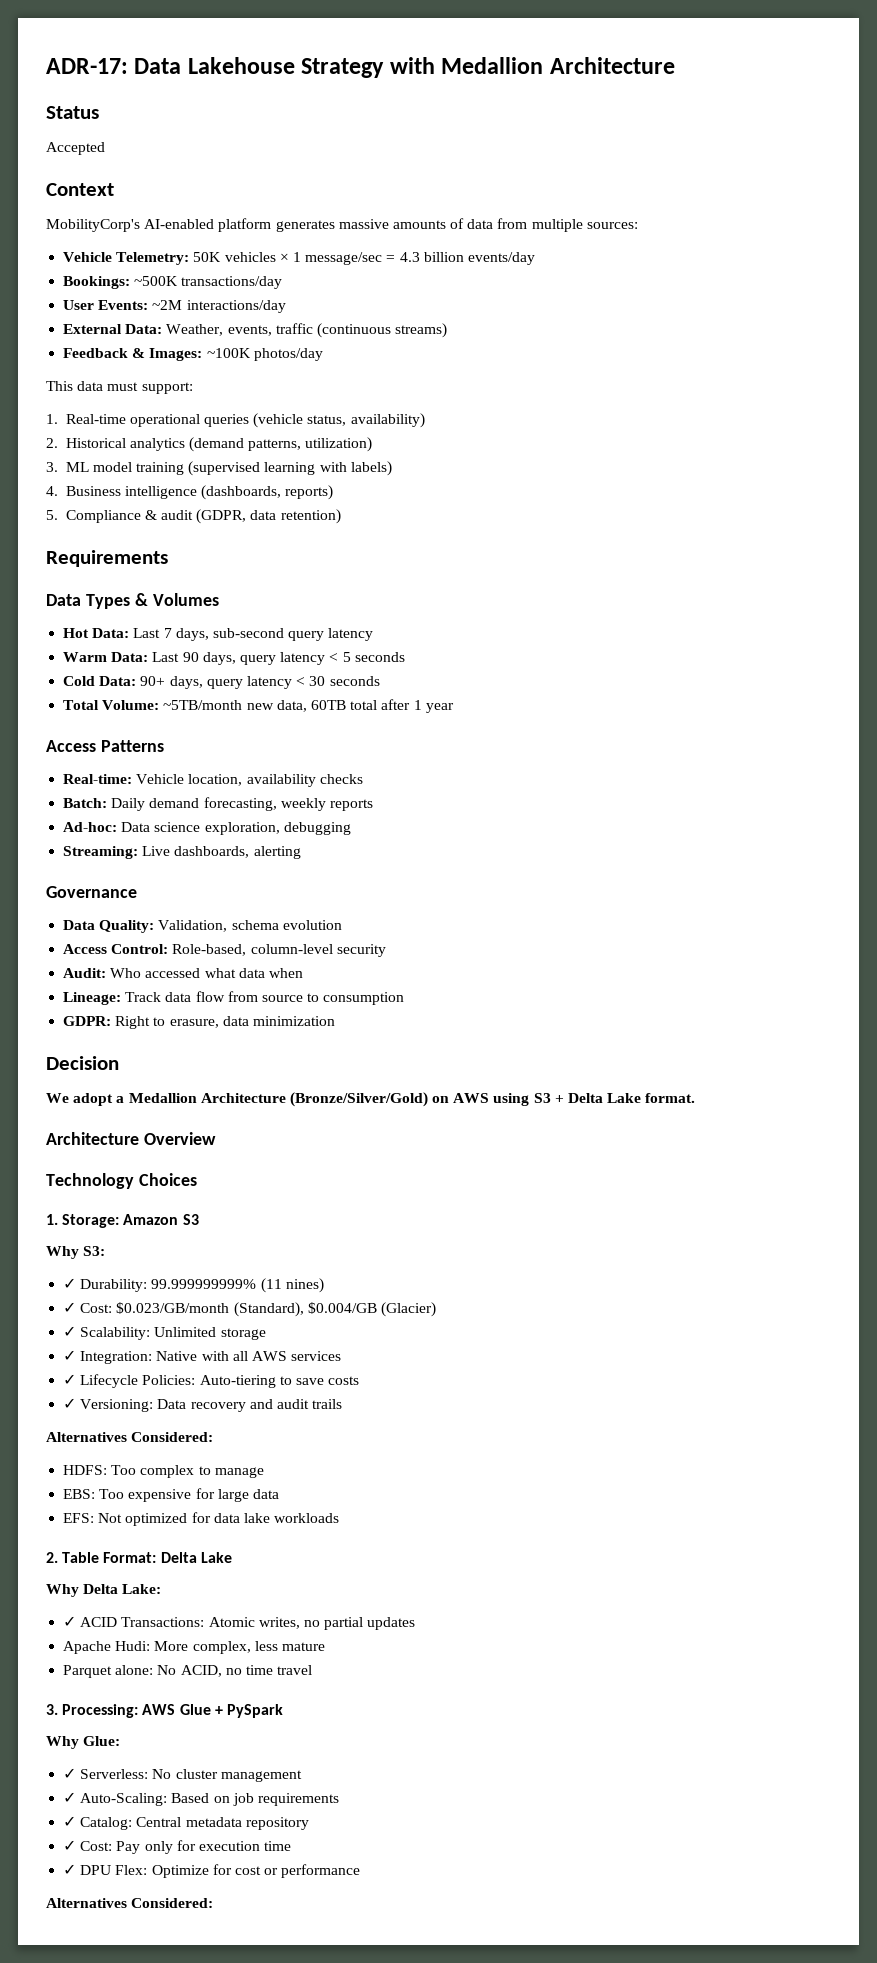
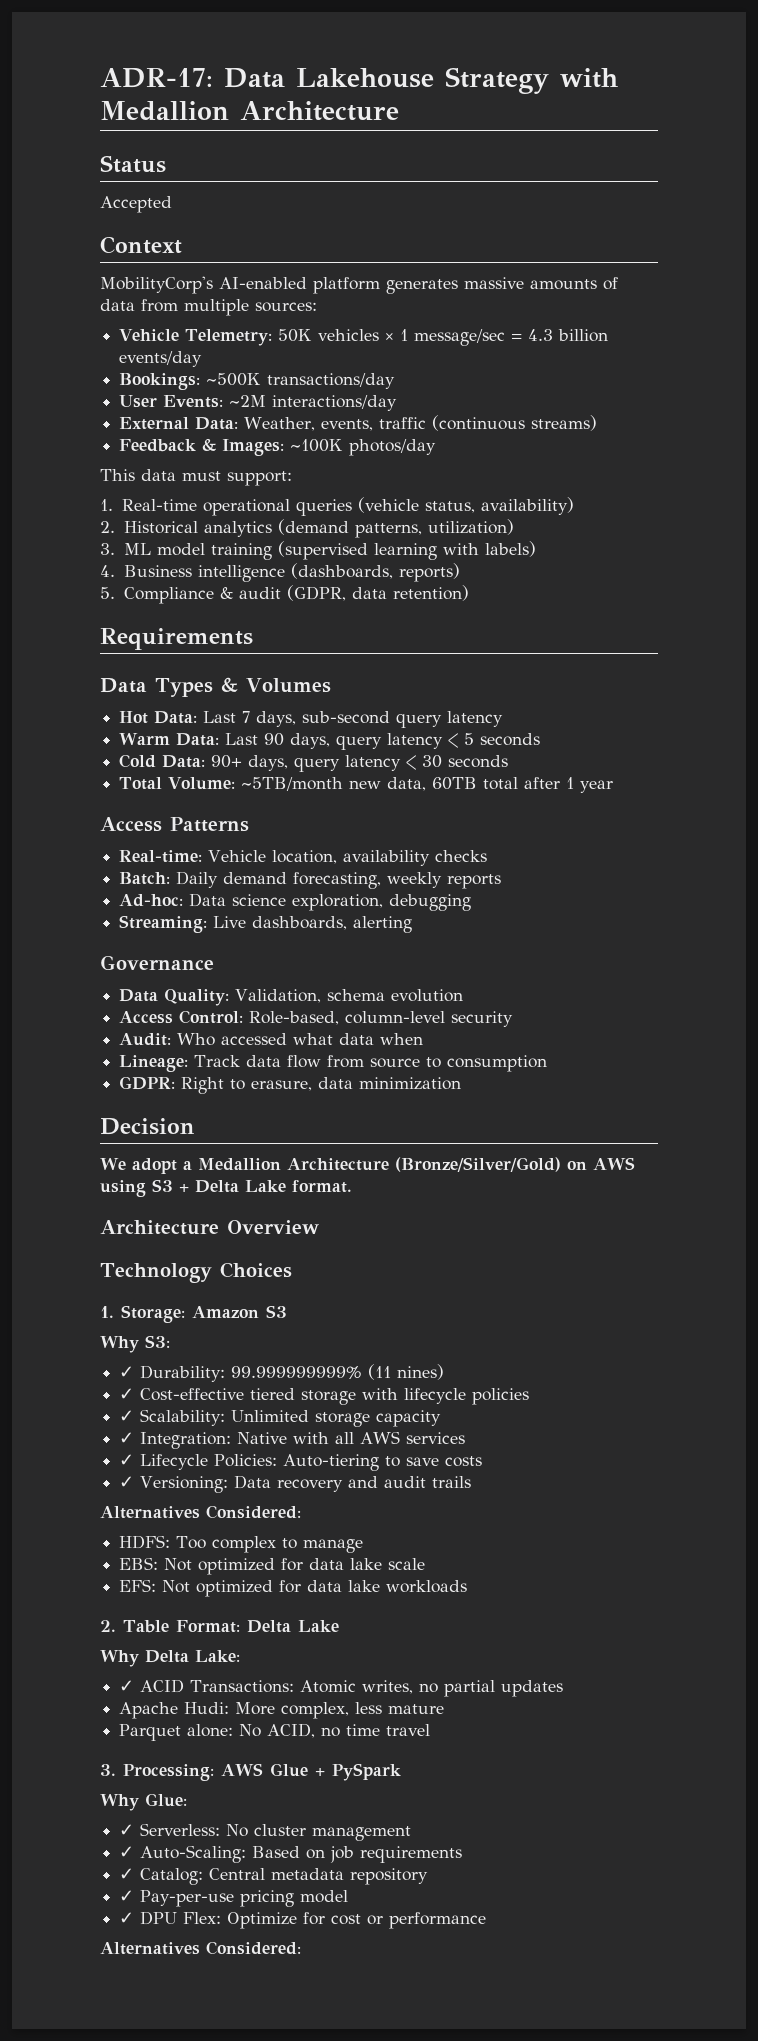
- ✓ Cost: $0.023/GB/month (Standard), $0.004/GB (Glacier)
+ ✓ Cost-effective tiered storage with lifecycle policies
- ✓ Scalability: Unlimited storage
+ ✓ Scalability: Unlimited storage capacity
- EBS: Too expensive for large data
+ EBS: Not optimized for data lake scale
- ✓ Cost: Pay only for execution time
+ ✓ Pay-per-use pricing model

